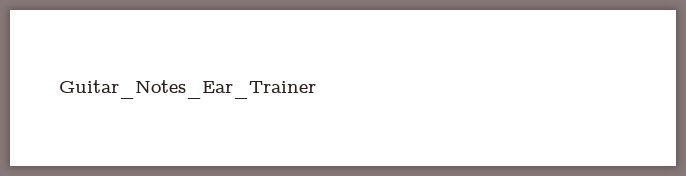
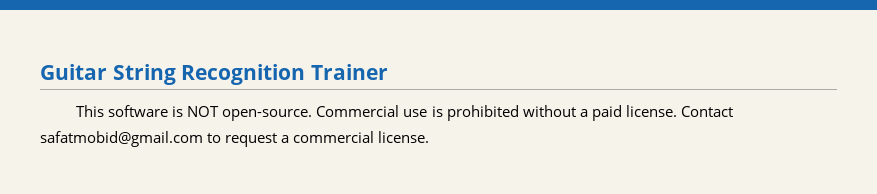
- Guitar_Notes_Ear_Trainer
+ Guitar String Recognition Trainer
+ This software is NOT open-source. Commercial use is prohibited without a paid license. Contact safatmobid@gmail.com to request a commercial license.

